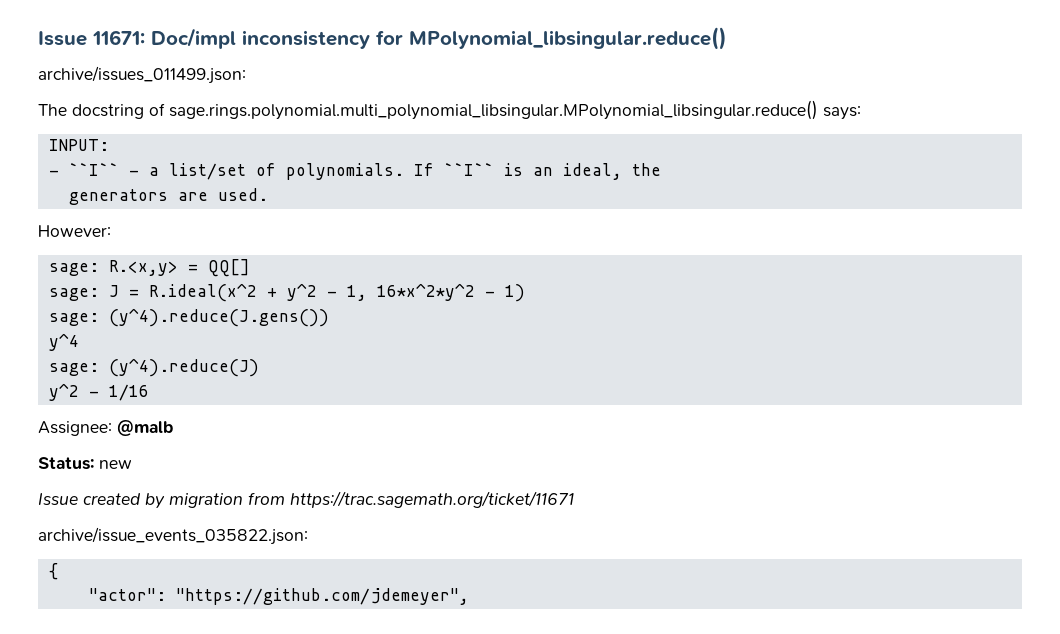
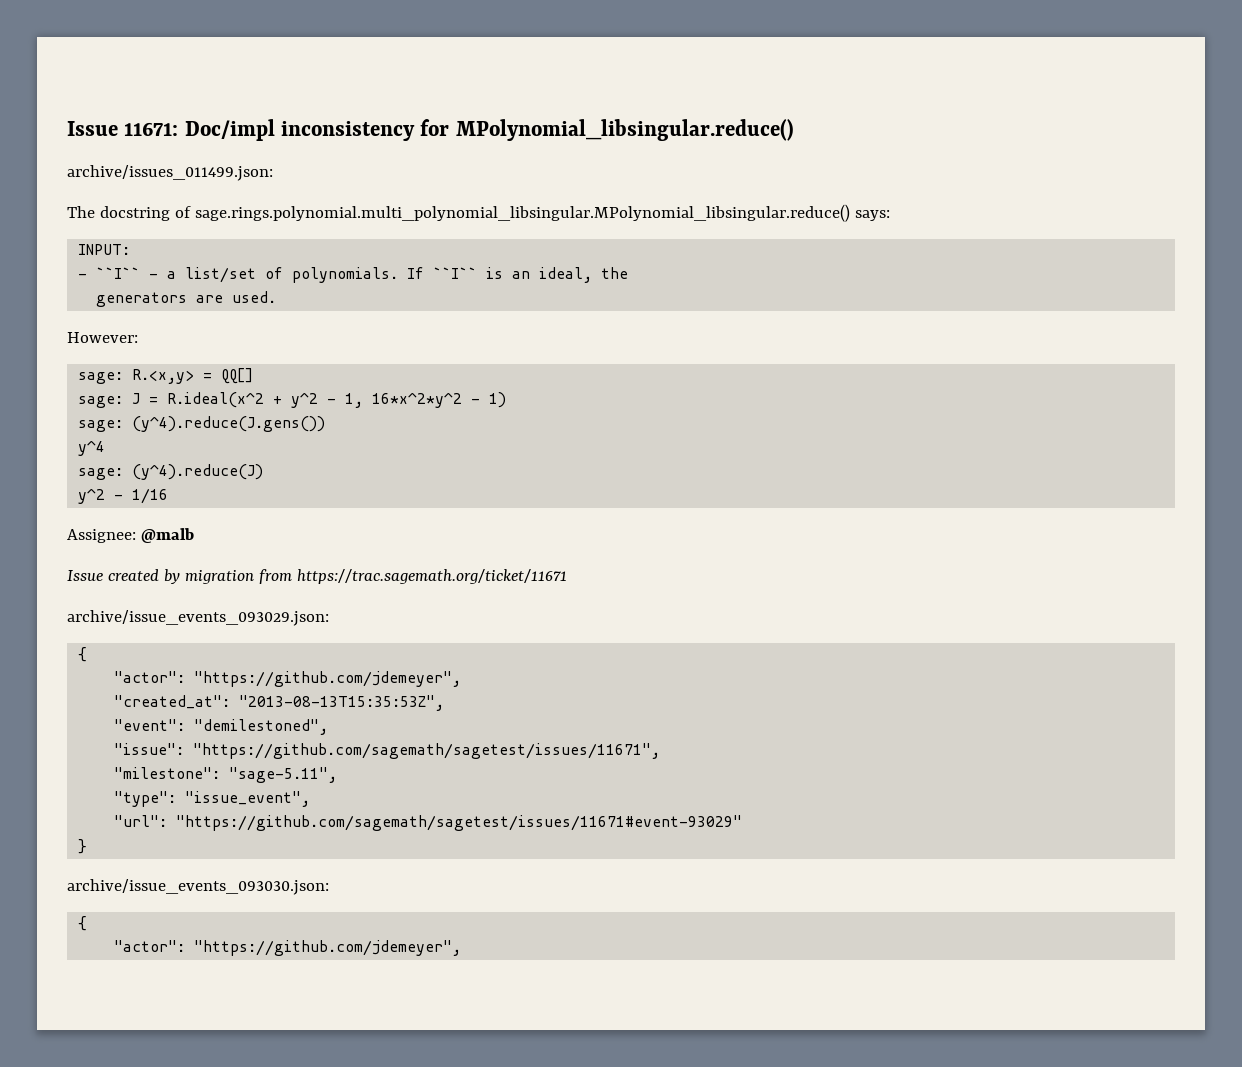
- Status: new
- archive/issue_events_035822.json:
+ archive/issue_events_093029.json:
+ {
+ "actor": "https://github.com/jdemeyer",
+ "created_at": "2013-08-13T15:35:53Z",
+ "event": "demilestoned",
+ "issue": "https://github.com/sagemath/sagetest/issues/11671",
+ "milestone": "sage-5.11",
+ "type": "issue_event",
+ "url": "https://github.com/sagemath/sagetest/issues/11671#event-93029"
+ }
+ archive/issue_events_093030.json:

